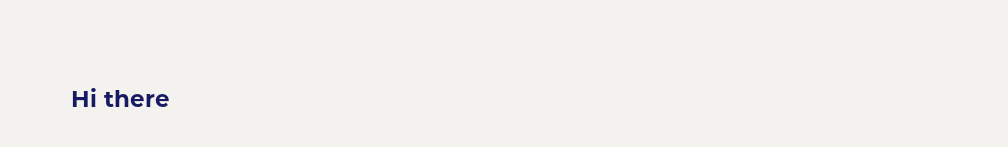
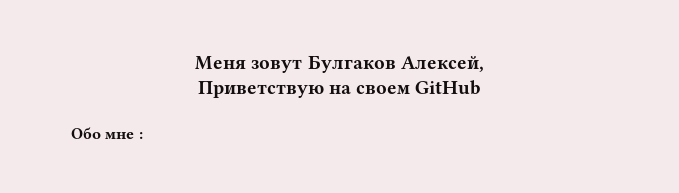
- Hi there
+ Меня зовут Булгаков Алексей,
+ Приветствую на своем GitHub
+ Обо мне :

